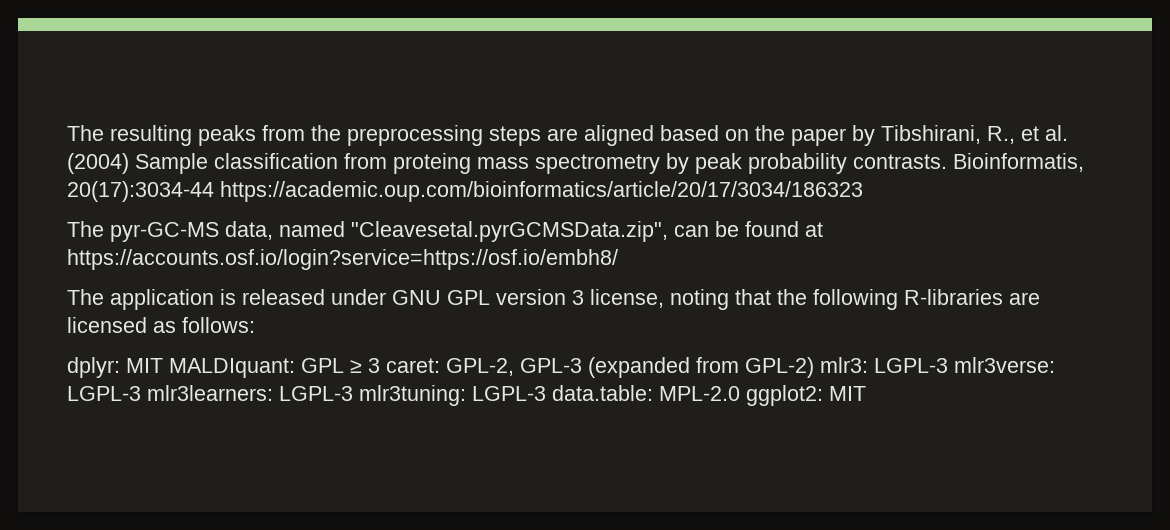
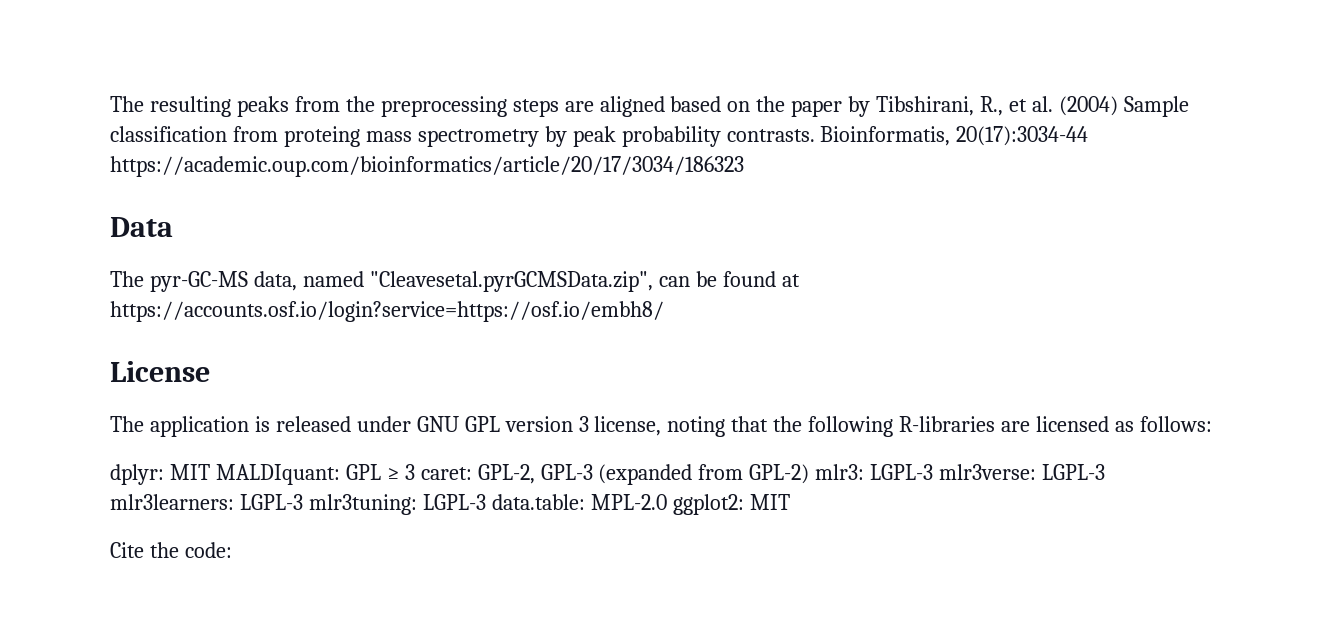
+ Data
+ License
+ Cite the code:

